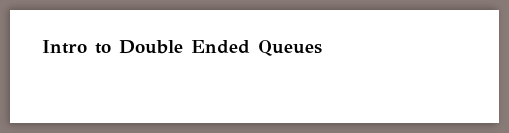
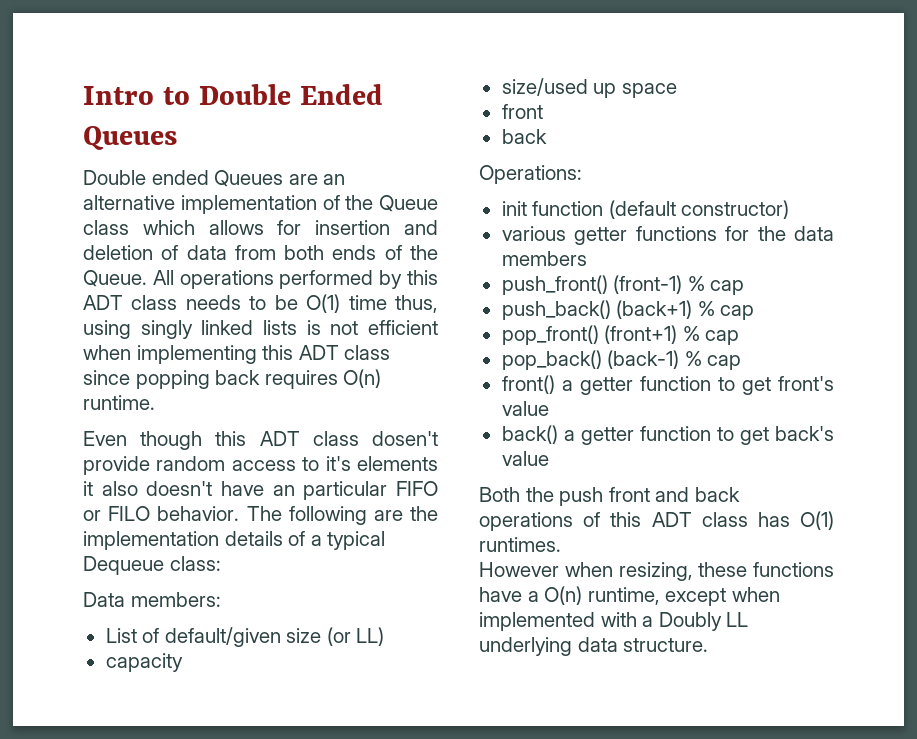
+ Double ended Queues are an alternative implementation of the Queue class which allows for insertion and deletion of data from both ends of the Queue. All operations performed by this ADT class needs to be O(1) time thus, using singly linked lists is not efficient when implementing this ADT class since popping back requires O(n) runtime.
+ Even though this ADT class dosen't provide random access to it's elements it also doesn't have an particular FIFO or FILO behavior. The following are the implementation details of a typical Dequeue class:
+ Data members:
+ List of default/given size (or LL)
+ capacity
+ size/used up space
+ front
+ back
+ Operations:
+ init function (default constructor)
+ various getter functions for the data members
+ push_front() (front-1) % cap
+ push_back() (back+1) % cap
+ pop_front() (front+1) % cap
+ pop_back() (back-1) % cap
+ front() a getter function to get front's value
+ back() a getter function to get back's value
+ Both the push front and back operations of this ADT class has O(1) runtimes.
+ However when resizing, these functions have a O(n) runtime, except when implemented with a Doubly LL underlying data structure.

